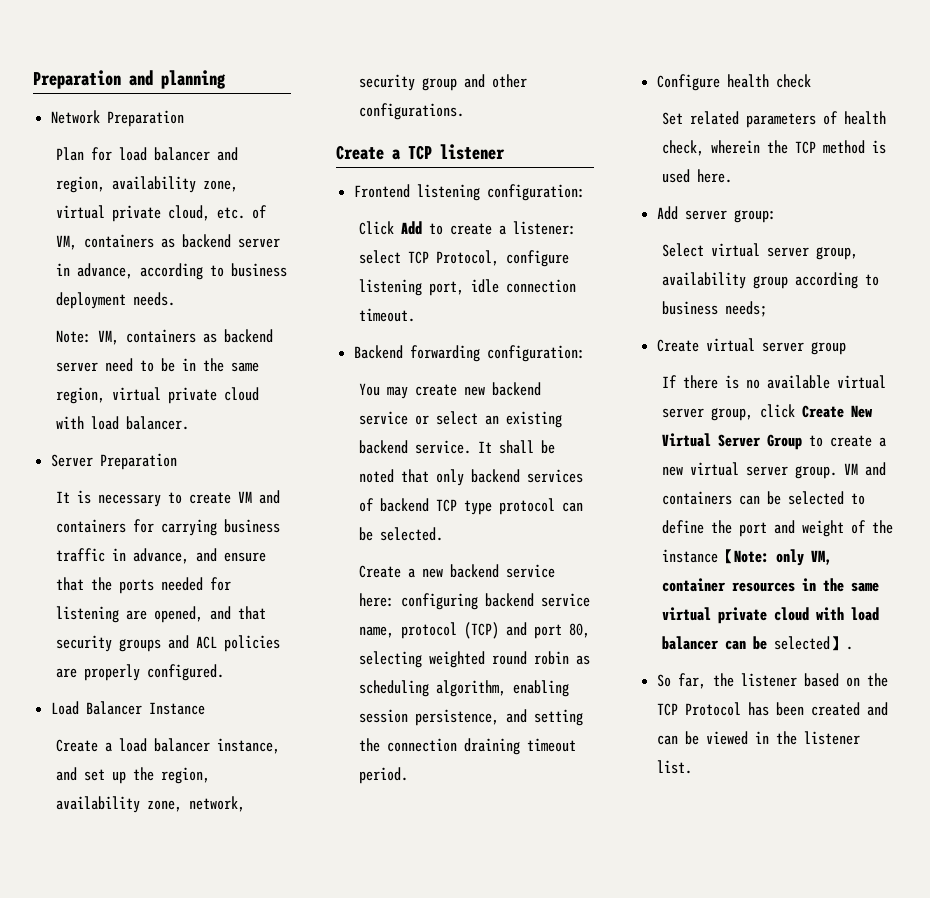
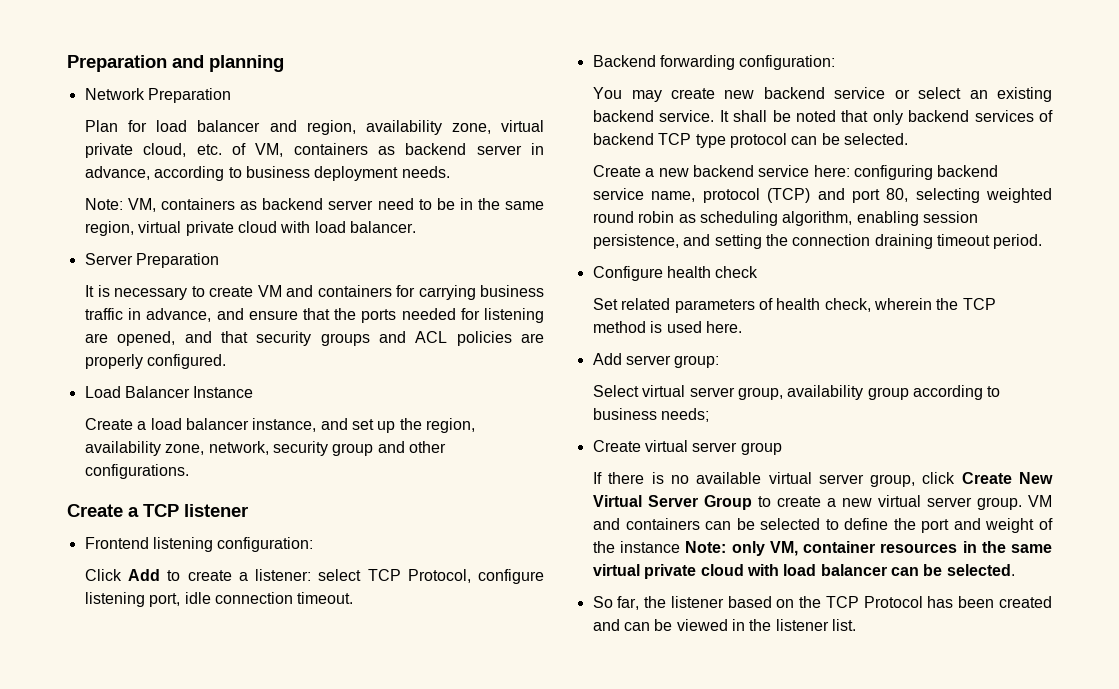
- VM and containers can be selected to define the port and weight of the instance【Note: only VM, container resources in the same virtual private cloud with load balancer can be selected】.
+ VM and containers can be selected to define the port and weight of the instance Note: only VM, container resources in the same virtual private cloud with load balancer can be selected.

